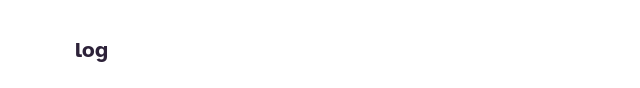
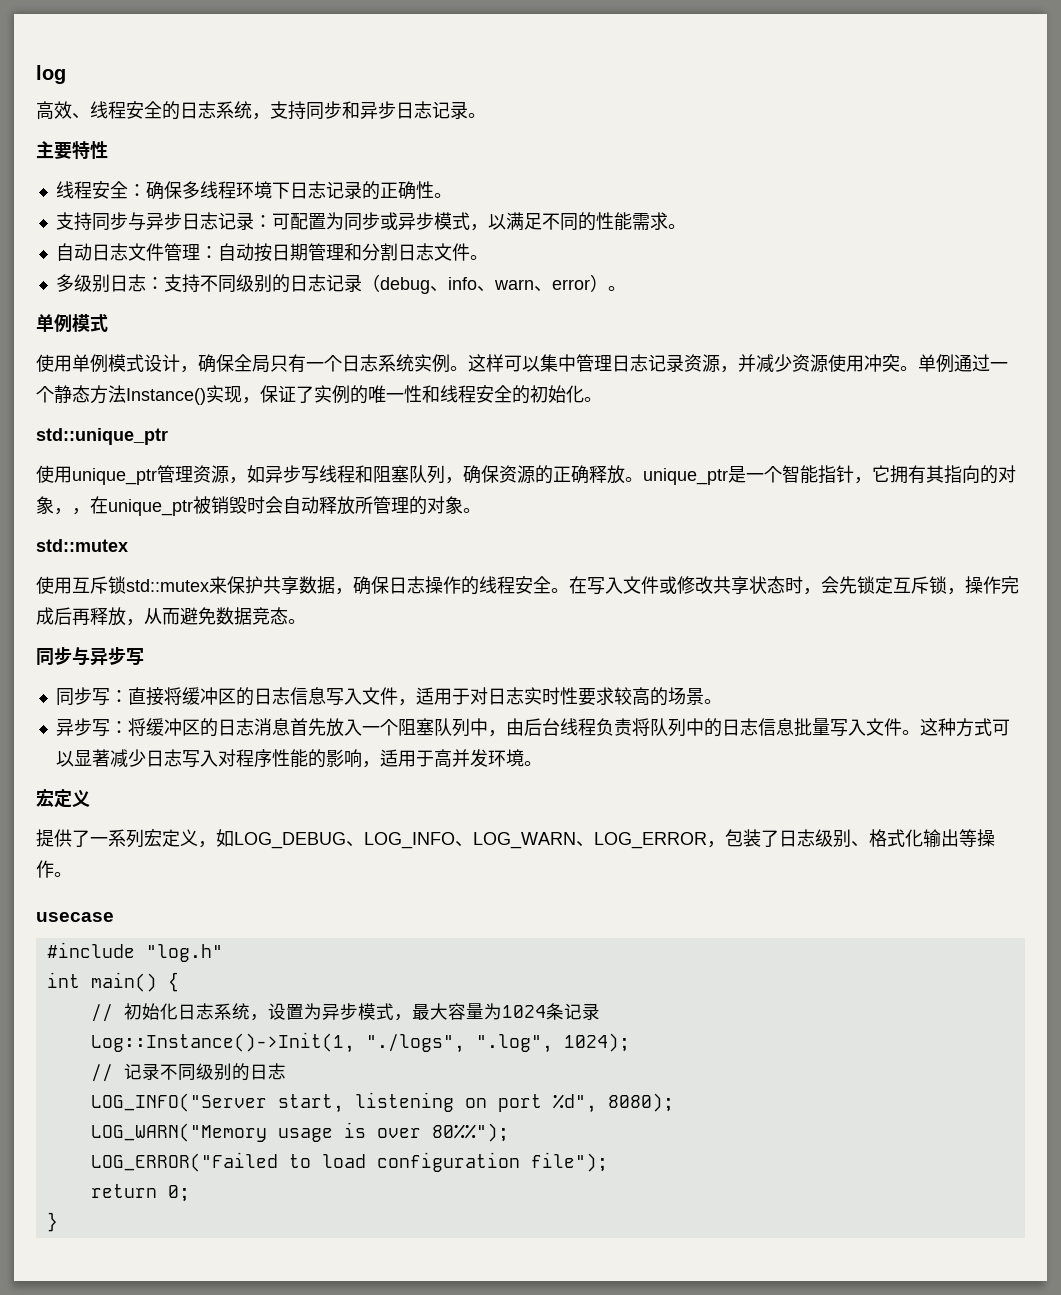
+ 高效、线程安全的日志系统，支持同步和异步日志记录。
+ 主要特性
+ 线程安全：确保多线程环境下日志记录的正确性。
+ 支持同步与异步日志记录：可配置为同步或异步模式，以满足不同的性能需求。
+ 自动日志文件管理：自动按日期管理和分割日志文件。
+ 多级别日志：支持不同级别的日志记录（debug、info、warn、error）。
+ 单例模式
+ 使用单例模式设计，确保全局只有一个日志系统实例。这样可以集中管理日志记录资源，并减少资源使用冲突。单例通过一个静态方法Instance()实现，保证了实例的唯一性和线程安全的初始化。
+ std::unique_ptr
+ 使用unique_ptr管理资源，如异步写线程和阻塞队列，确保资源的正确释放。unique_ptr是一个智能指针，它拥有其指向的对象，，在unique_ptr被销毁时会自动释放所管理的对象。
+ std::mutex
+ 使用互斥锁std::mutex来保护共享数据，确保日志操作的线程安全。在写入文件或修改共享状态时，会先锁定互斥锁，操作完成后再释放，从而避免数据竞态。
+ 同步与异步写
+ 同步写：直接将缓冲区的日志信息写入文件，适用于对日志实时性要求较高的场景。
+ 异步写：将缓冲区的日志消息首先放入一个阻塞队列中，由后台线程负责将队列中的日志信息批量写入文件。这种方式可以显著减少日志写入对程序性能的影响，适用于高并发环境。
+ 宏定义
+ 提供了一系列宏定义，如LOG_DEBUG、LOG_INFO、LOG_WARN、LOG_ERROR，包装了日志级别、格式化输出等操作。
+ usecase
+ #include "log.h"
+ int main() {
+ // 初始化日志系统，设置为异步模式，最大容量为1024条记录
+ Log::Instance()->Init(1, "./logs", ".log", 1024);
+ // 记录不同级别的日志
+ LOG_INFO("Server start, listening on port %d", 8080);
+ LOG_WARN("Memory usage is over 80%%");
+ LOG_ERROR("Failed to load configuration file");
+ return 0;
+ }

